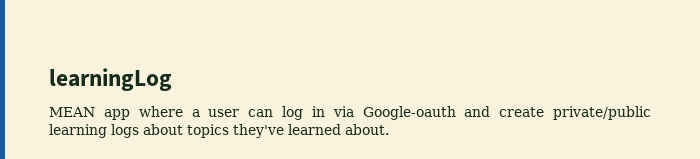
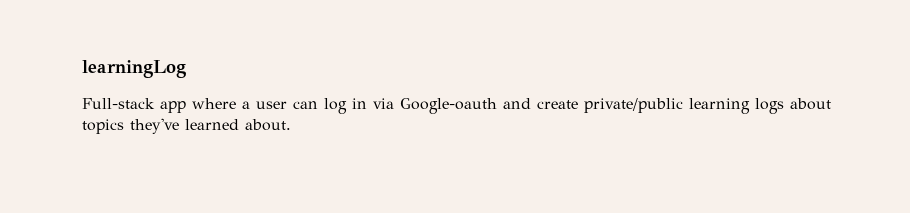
- MEAN app where a user can log in via Google-oauth and create private/public learning logs about topics they've learned about.
+ Full-stack app where a user can log in via Google-oauth and create private/public learning logs about topics they've learned about.

